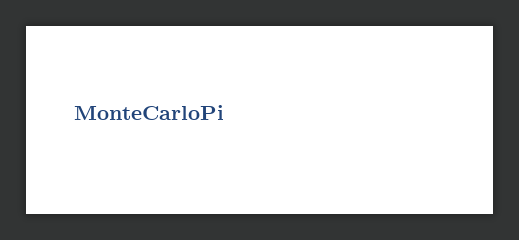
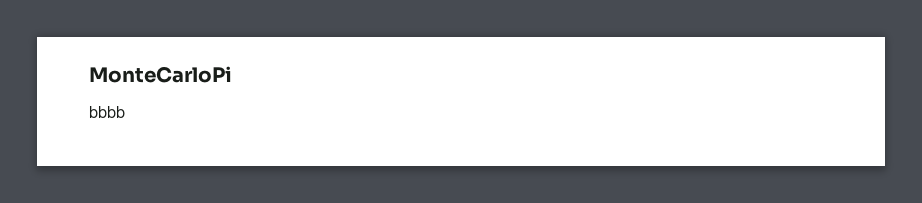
+ bbbb

